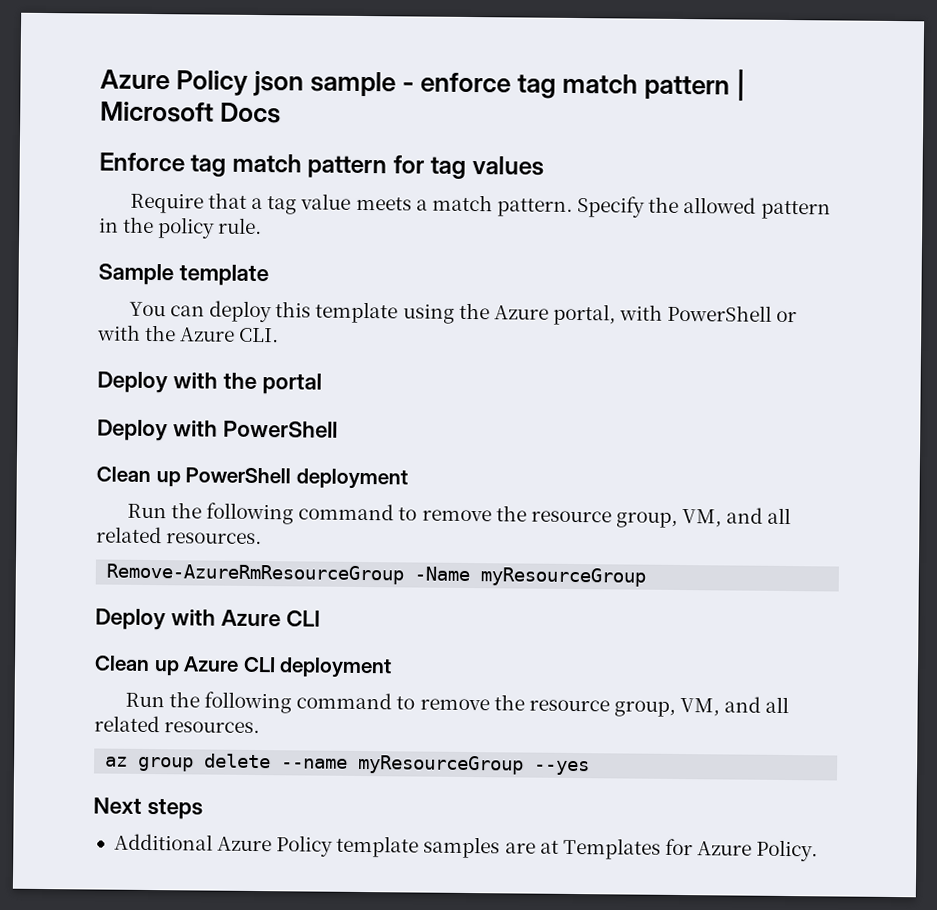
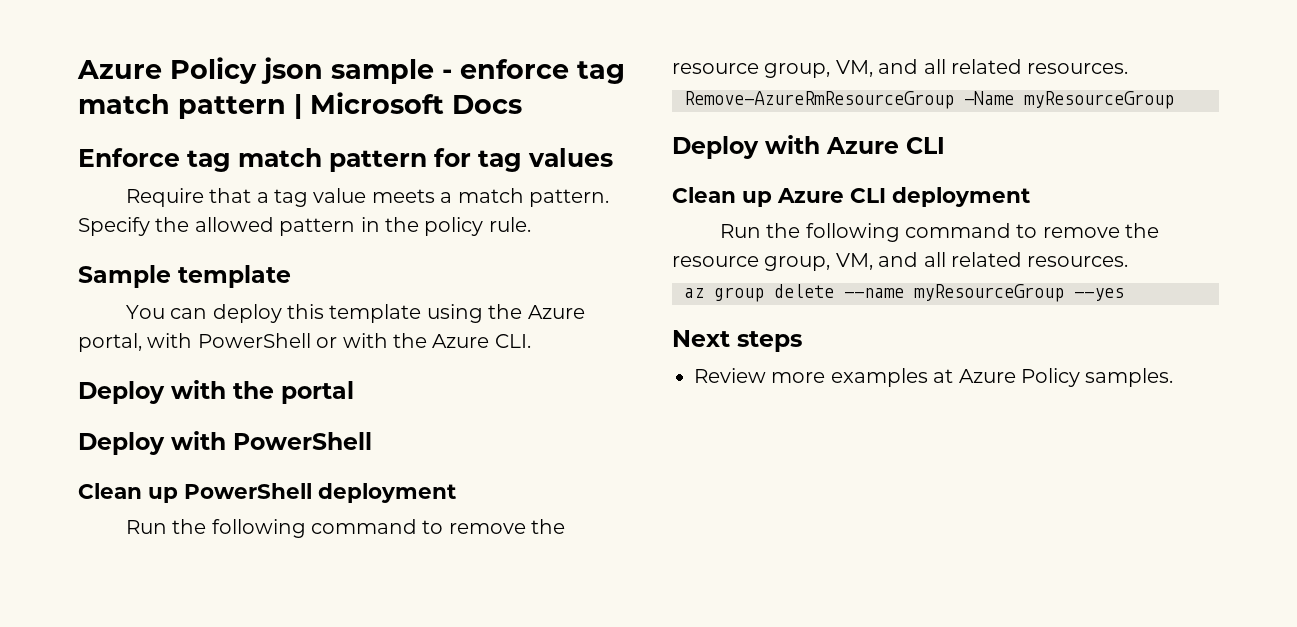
- Additional Azure Policy template samples are at Templates for Azure Policy.
+ Review more examples at Azure Policy samples.

